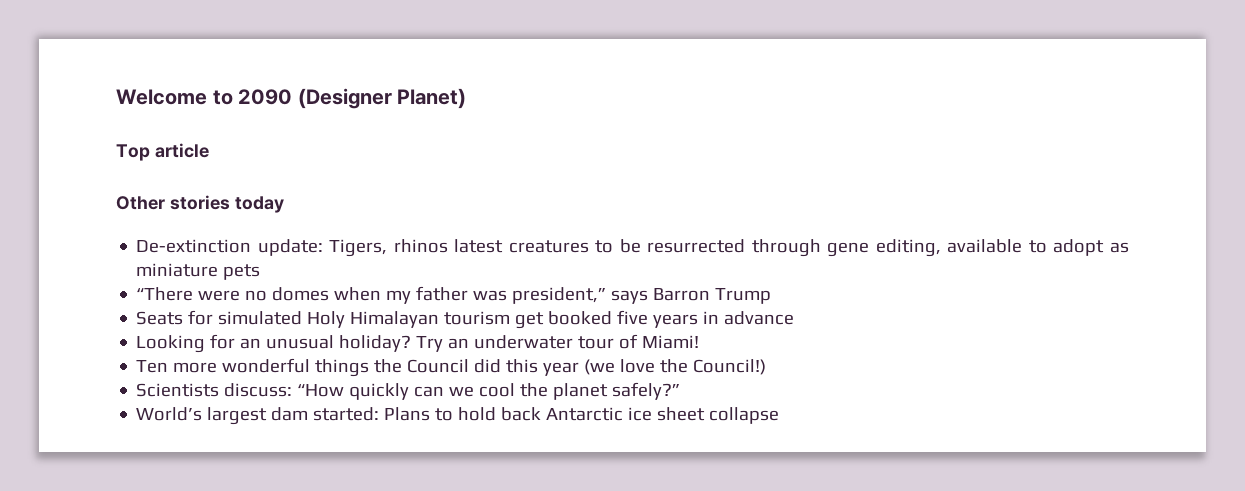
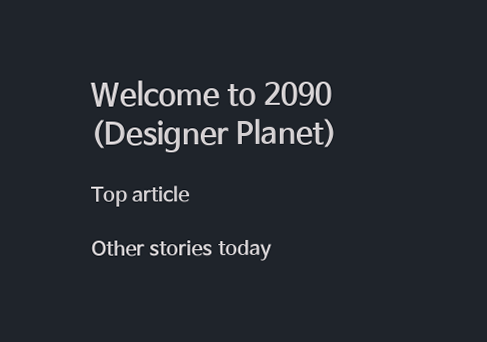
- De-extinction update: Tigers, rhinos latest creatures to be resurrected through gene editing, available to adopt as miniature pets
- “There were no domes when my father was president,” says Barron Trump
- Seats for simulated Holy Himalayan tourism get booked five years in advance
- Looking for an unusual holiday? Try an underwater tour of Miami!
- Ten more wonderful things the Council did this year (we love the Council!)
- Scientists discuss: “How quickly can we cool the planet safely?”
- World’s largest dam started: Plans to hold back Antarctic ice sheet collapse

